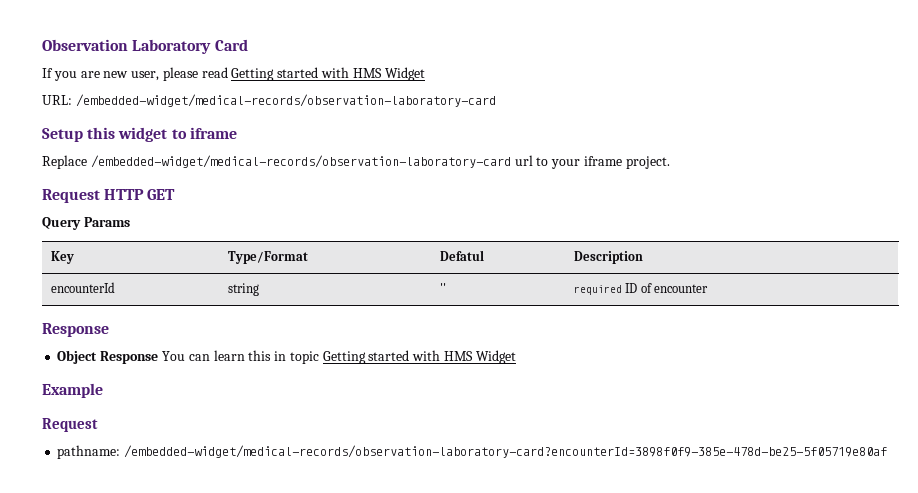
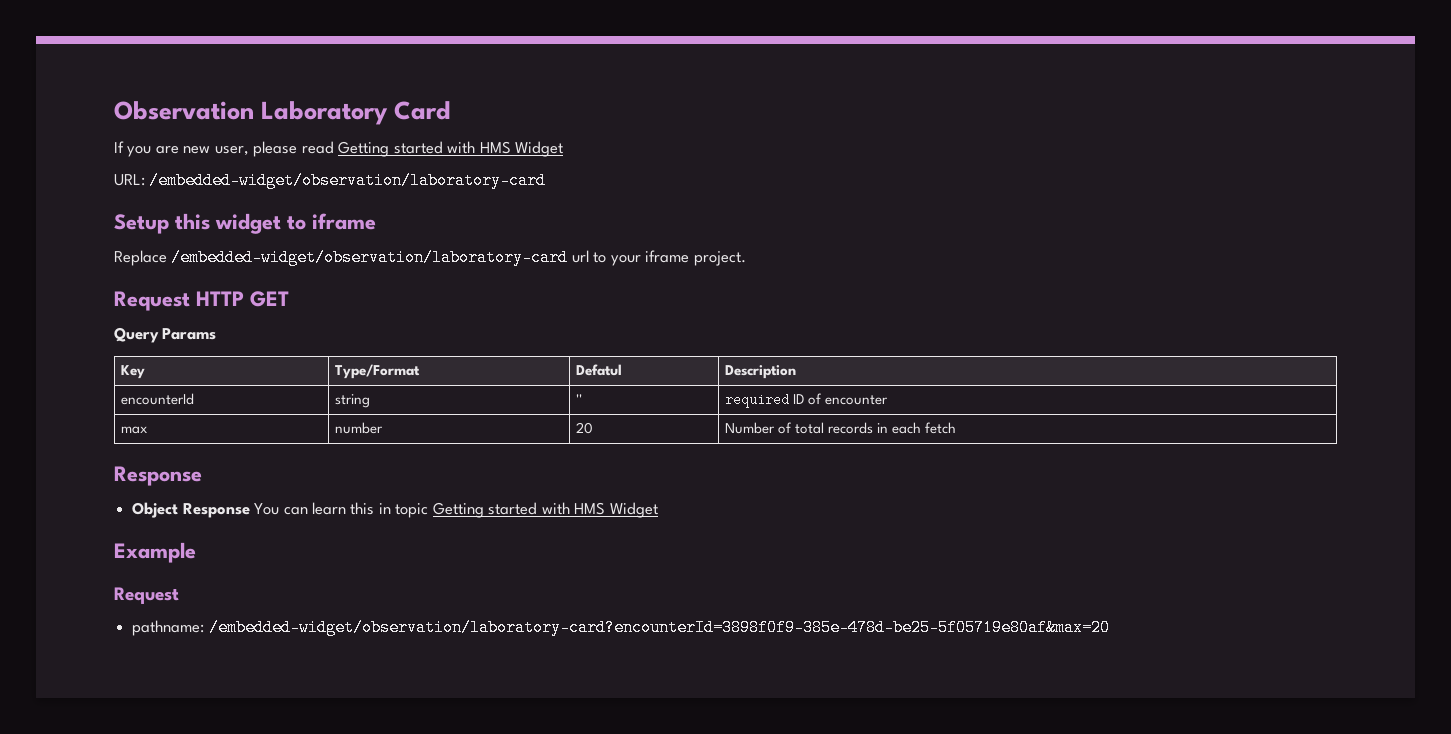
- URL: /embedded-widget/medical-records/observation-laboratory-card
+ URL: /embedded-widget/observation/laboratory-card
- Replace /embedded-widget/medical-records/observation-laboratory-card url to your iframe project.
+ Replace /embedded-widget/observation/laboratory-card url to your iframe project.
+ max | number | 20 | Number of total records in each fetch
- pathname: /embedded-widget/medical-records/observation-laboratory-card?encounterId=3898f0f9-385e-478d-be25-5f05719e80af
+ pathname: /embedded-widget/observation/laboratory-card?encounterId=3898f0f9-385e-478d-be25-5f05719e80af&max=20

